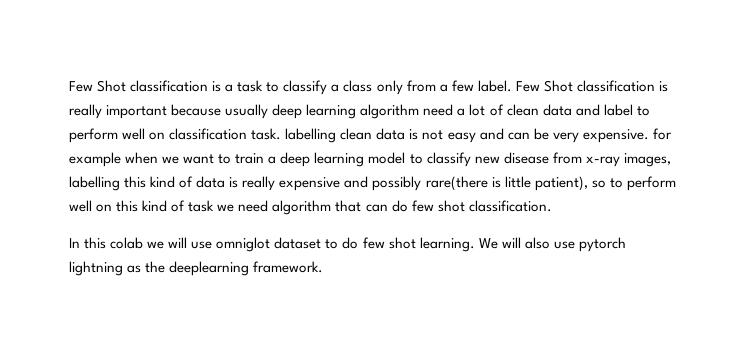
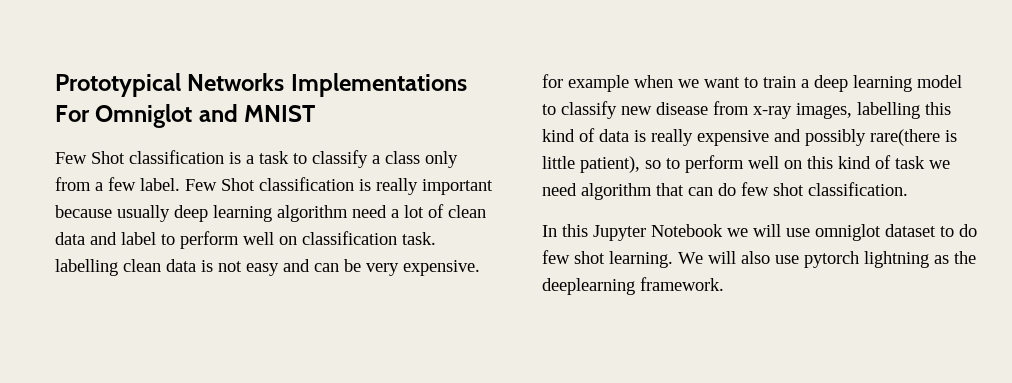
+ Prototypical Networks Implementations For Omniglot and MNIST
- In this colab we will use omniglot dataset to do few shot learning.
+ In this Jupyter Notebook we will use omniglot dataset to do few shot learning.

